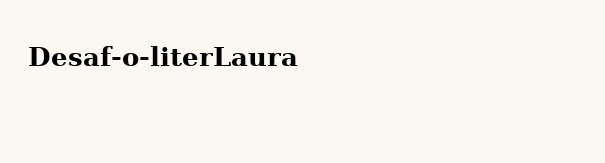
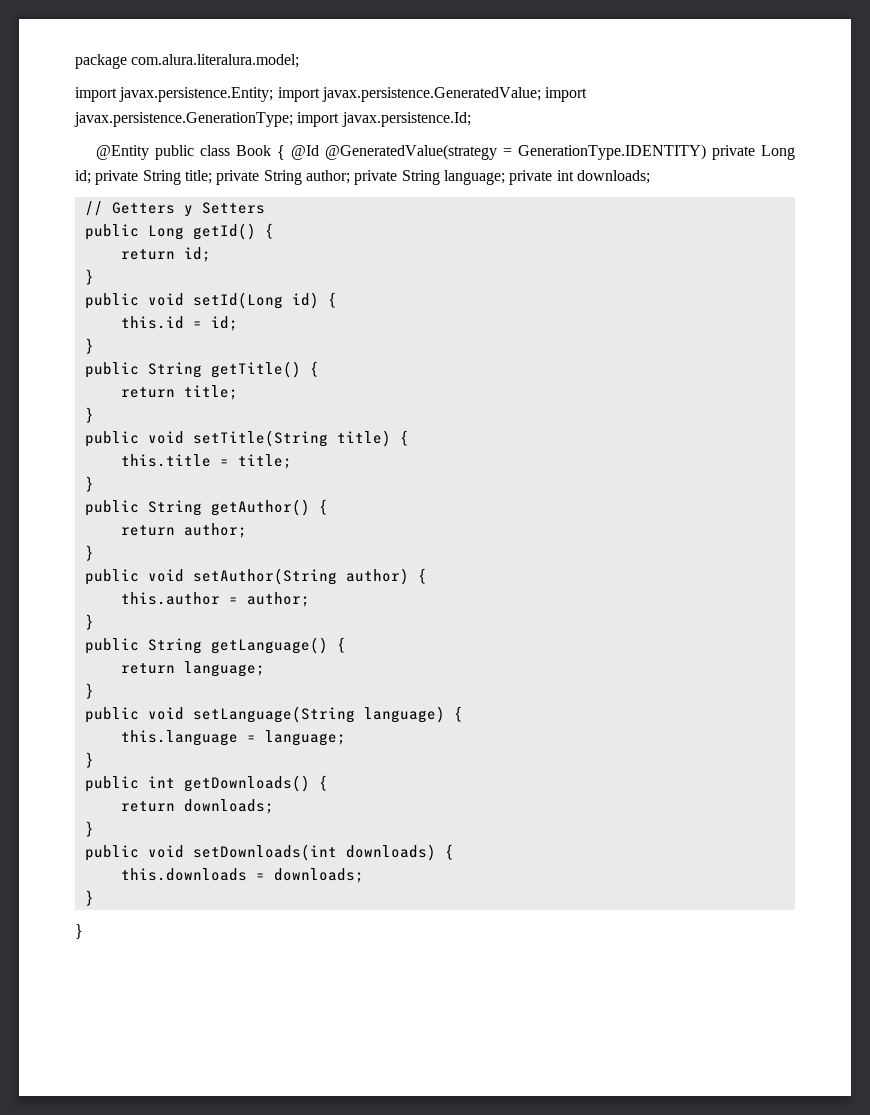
- Desaf-o-literLaura
+ package com.alura.literalura.model;
+ import javax.persistence.Entity; import javax.persistence.GeneratedValue; import javax.persistence.GenerationType; import javax.persistence.Id;
+ @Entity public class Book { @Id @GeneratedValue(strategy = GenerationType.IDENTITY) private Long id; private String title; private String author; private String language; private int downloads;
+ // Getters y Setters
+ public Long getId() {
+ return id;
+ }
+ public void setId(Long id) {
+ this.id = id;
+ }
+ public String getTitle() {
+ return title;
+ }
+ public void setTitle(String title) {
+ this.title = title;
+ }
+ public String getAuthor() {
+ return author;
+ }
+ public void setAuthor(String author) {
+ this.author = author;
+ }
+ public String getLanguage() {
+ return language;
+ }
+ public void setLanguage(String language) {
+ this.language = language;
+ }
+ public int getDownloads() {
+ return downloads;
+ }
+ public void setDownloads(int downloads) {
+ this.downloads = downloads;
+ }
+ }

